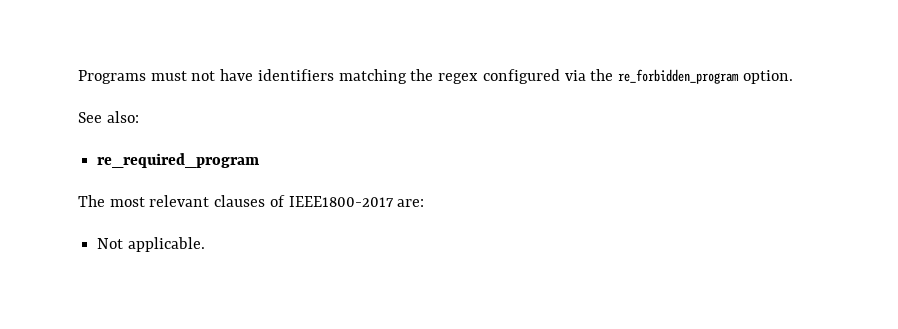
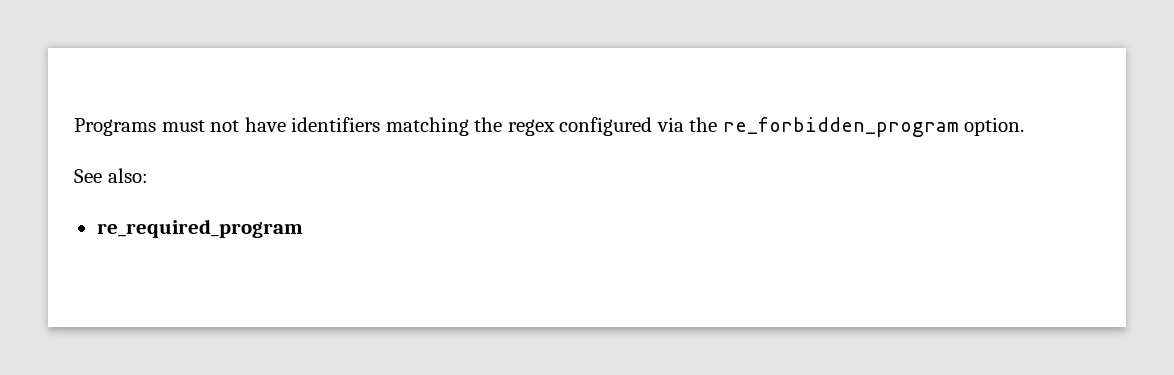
- The most relevant clauses of IEEE1800-2017 are:
- Not applicable.

